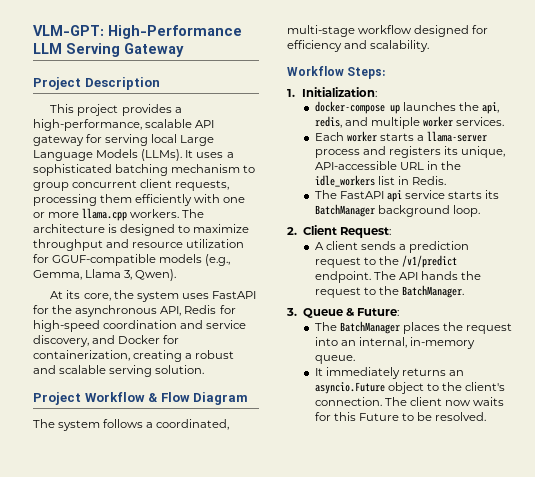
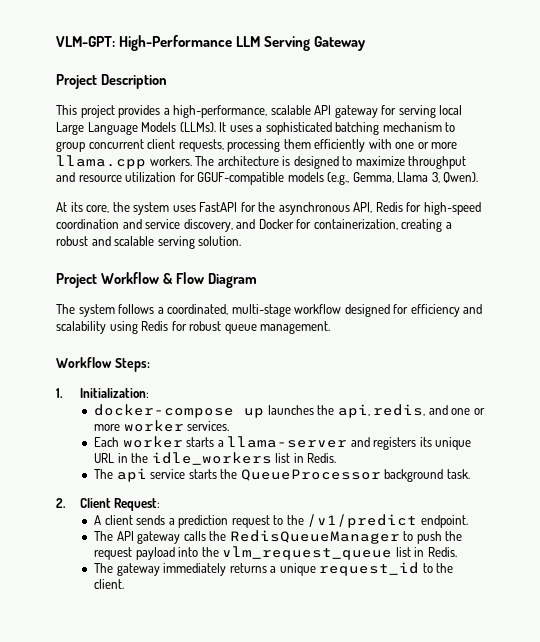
- The system follows a coordinated, multi-stage workflow designed for efficiency and scalability.
+ The system follows a coordinated, multi-stage workflow designed for efficiency and scalability using Redis for robust queue management.
- docker-compose up launches the api, redis, and multiple worker services.
+ docker-compose up launches the api, redis, and one or more worker services.
- Each worker starts a llama-server process and registers its unique, API-accessible URL in the idle_workers list in Redis.
+ Each worker starts a llama-server and registers its unique URL in the idle_workers list in Redis.
- The FastAPI api service starts its BatchManager background loop.
+ The api service starts the QueueProcessor background task.
- A client sends a prediction request to the /v1/predict endpoint. The API hands the request to the BatchManager.
- 3. Queue & Future:
- The BatchManager places the request into an internal, in-memory queue.
- It immediately returns an asyncio.Future object to the client's connection. The client now waits for this Future to be resolved.
+ A client sends a prediction request to the /v1/predict endpoint.
+ The API gateway calls the RedisQueueManager to push the request payload into the vlm_request_queue list in Redis.
+ The gateway immediately returns a unique request_id to the client.

